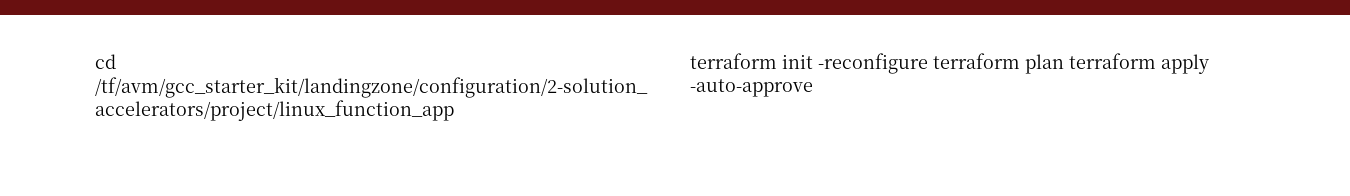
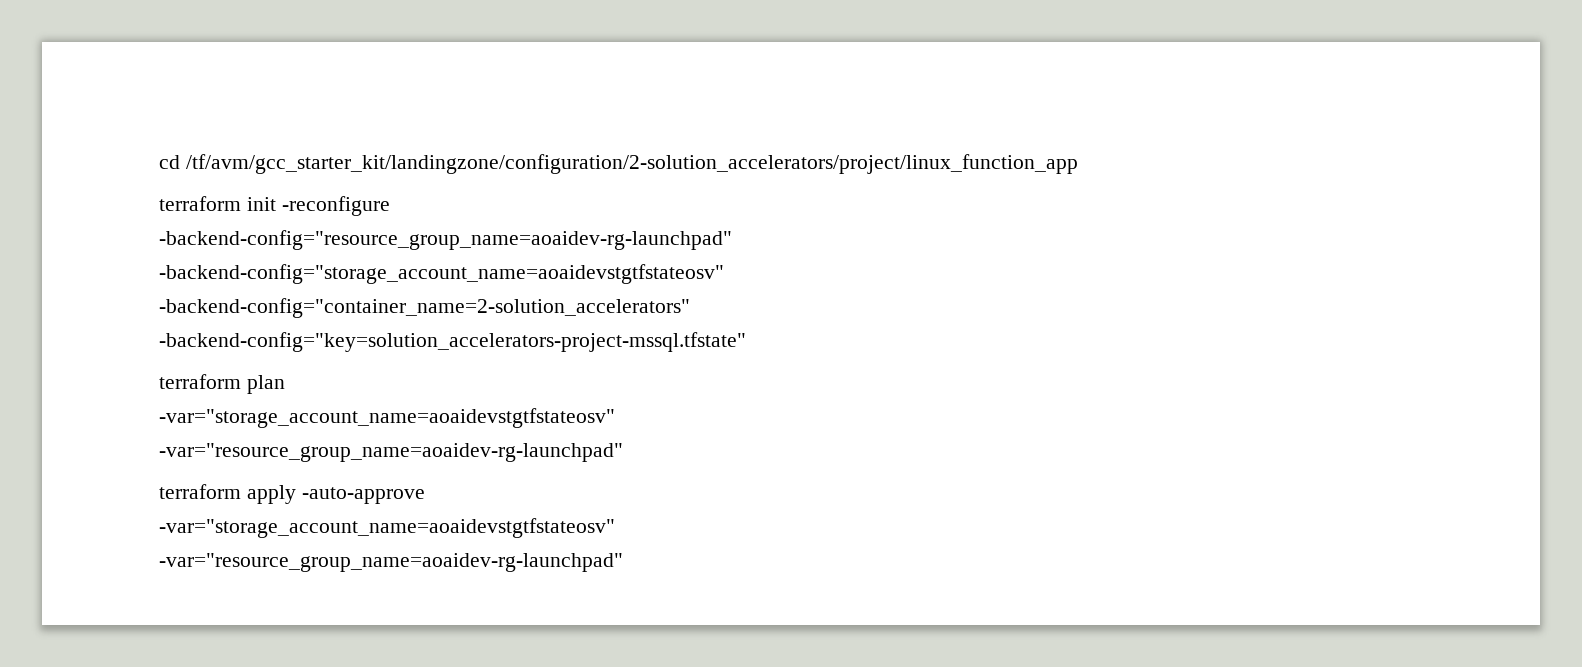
- terraform init -reconfigure terraform plan terraform apply -auto-approve
+ terraform init -reconfigure
+ -backend-config="resource_group_name=aoaidev-rg-launchpad"
+ -backend-config="storage_account_name=aoaidevstgtfstateosv"
+ -backend-config="container_name=2-solution_accelerators"
+ -backend-config="key=solution_accelerators-project-mssql.tfstate"
+ terraform plan
+ -var="storage_account_name=aoaidevstgtfstateosv"
+ -var="resource_group_name=aoaidev-rg-launchpad"
+ terraform apply -auto-approve
+ -var="storage_account_name=aoaidevstgtfstateosv"
+ -var="resource_group_name=aoaidev-rg-launchpad"

